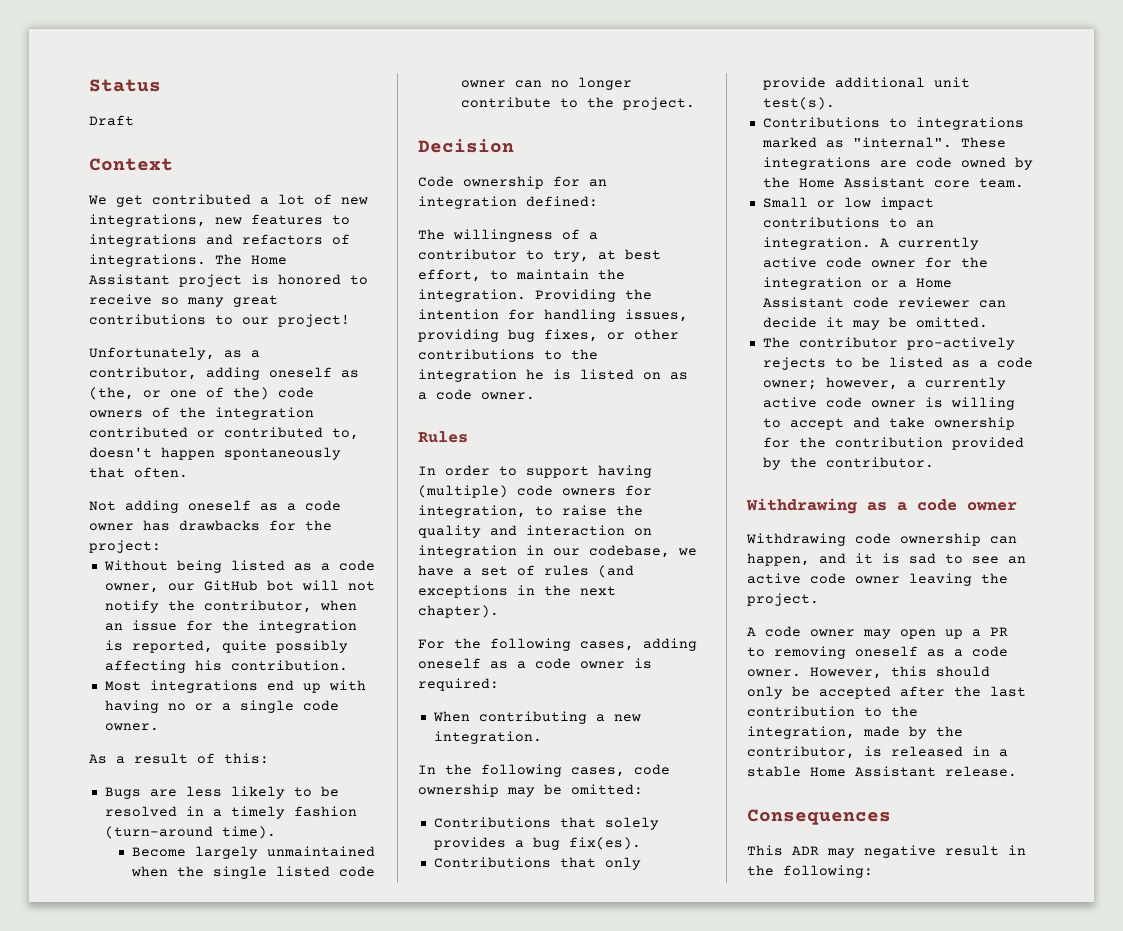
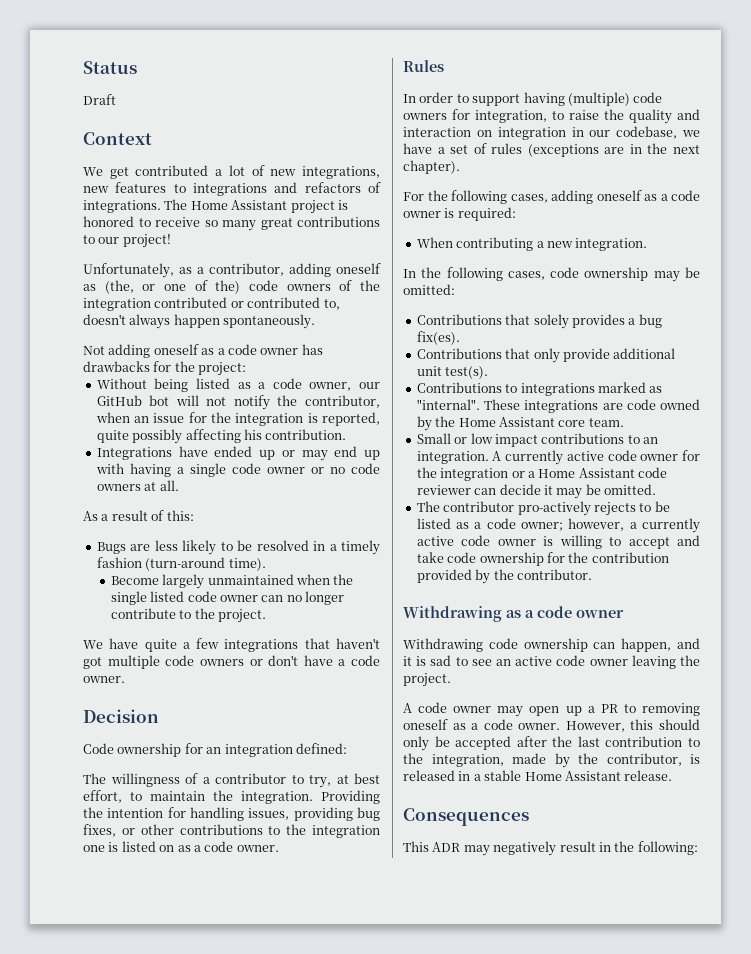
- Unfortunately, as a contributor, adding oneself as (the, or one of the) code owners of the integration contributed or contributed to, doesn't happen spontaneously that often.
+ Unfortunately, as a contributor, adding oneself as (the, or one of the) code owners of the integration contributed or contributed to, doesn't always happen spontaneously.
- Most integrations end up with having no or a single code owner.
+ Integrations have ended up or may end up with having a single code owner or no code owners at all.
+ We have quite a few integrations that haven't got multiple code owners or don't have a code owner.
- Providing the intention for handling issues, providing bug fixes, or other contributions to the integration he is listed on as a code owner.
+ Providing the intention for handling issues, providing bug fixes, or other contributions to the integration one is listed on as a code owner.
- In order to support having (multiple) code owners for integration, to raise the quality and interaction on integration in our codebase, we have a set of rules (and exceptions in the next chapter).
+ In order to support having (multiple) code owners for integration, to raise the quality and interaction on integration in our codebase, we have a set of rules (exceptions are in the next chapter).
- The contributor pro-actively rejects to be listed as a code owner; however, a currently active code owner is willing to accept and take ownership for the contribution provided by the contributor.
+ The contributor pro-actively rejects to be listed as a code owner; however, a currently active code owner is willing to accept and take code ownership for the contribution provided by the contributor.
- This ADR may negative result in the following:
+ This ADR may negatively result in the following:

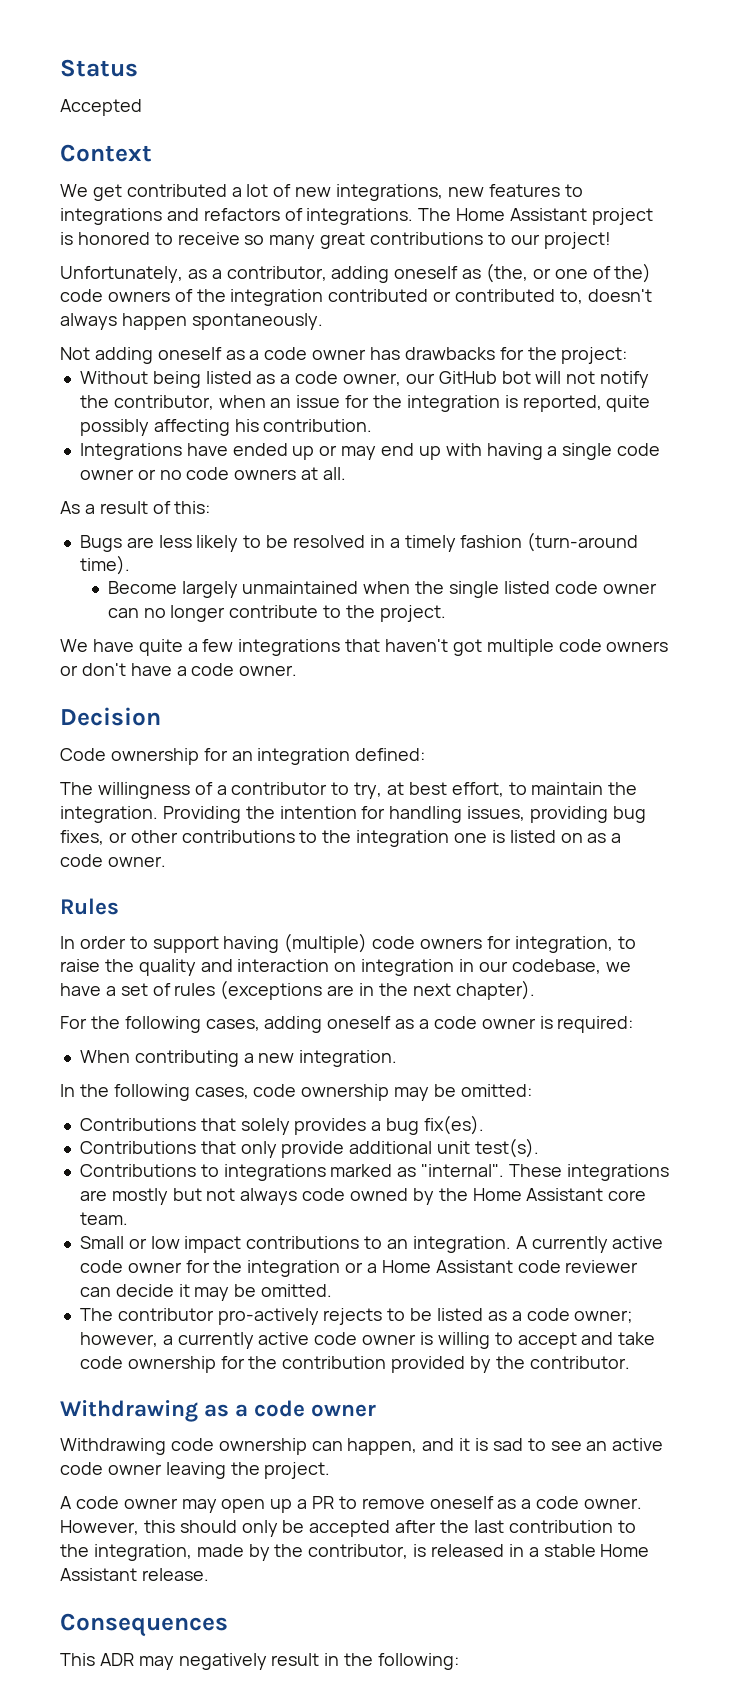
- Draft
+ Accepted
- These integrations are code owned by the Home Assistant core team.
+ These integrations are mostly but not always code owned by the Home Assistant core team.
- A code owner may open up a PR to removing oneself as a code owner.
+ A code owner may open up a PR to remove oneself as a code owner.

